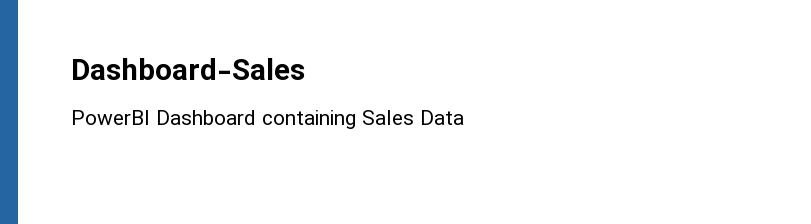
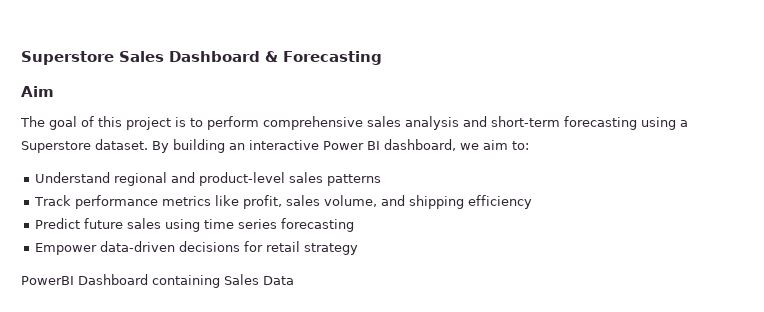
- Dashboard-Sales
+ Superstore Sales Dashboard & Forecasting
+ Aim
+ The goal of this project is to perform comprehensive sales analysis and short-term forecasting using a Superstore dataset. By building an interactive Power BI dashboard, we aim to:
+ Understand regional and product-level sales patterns
+ Track performance metrics like profit, sales volume, and shipping efficiency
+ Predict future sales using time series forecasting
+ Empower data-driven decisions for retail strategy

